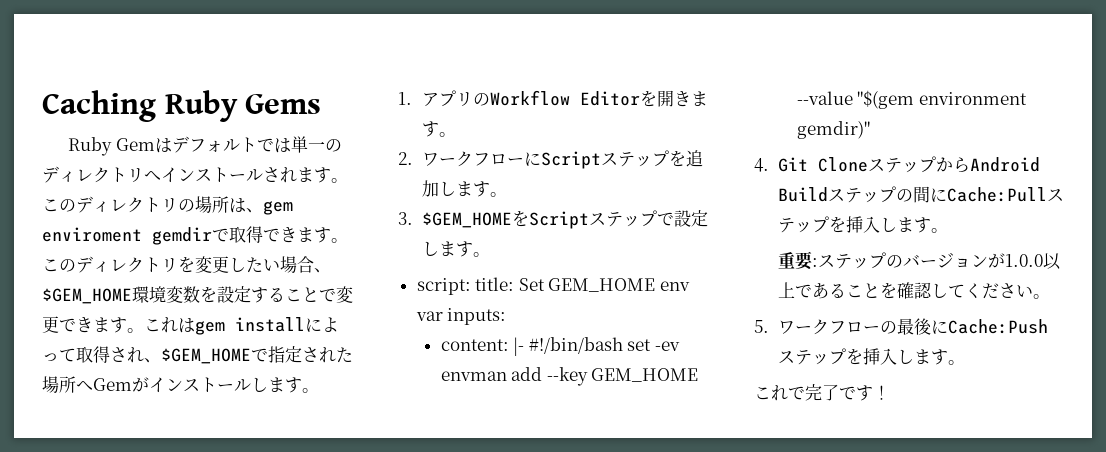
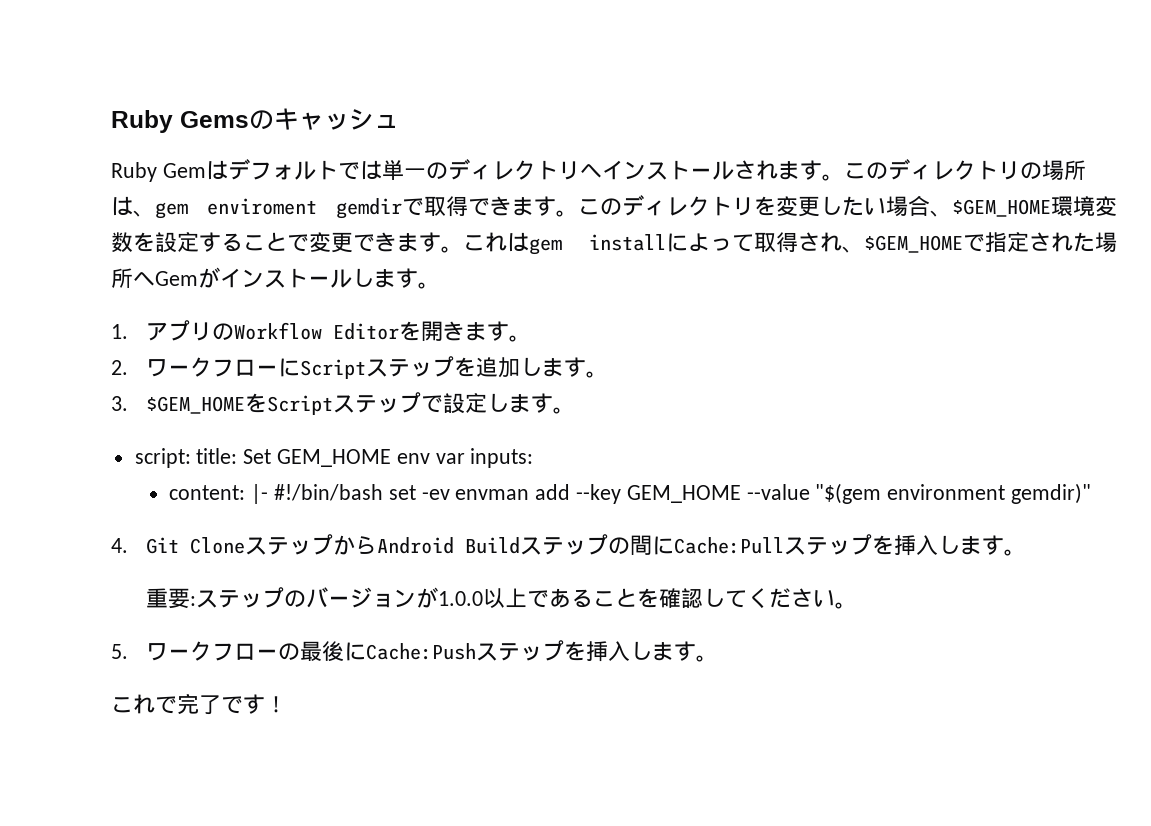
- Caching Ruby Gems
+ Ruby Gemsのキャッシュ

